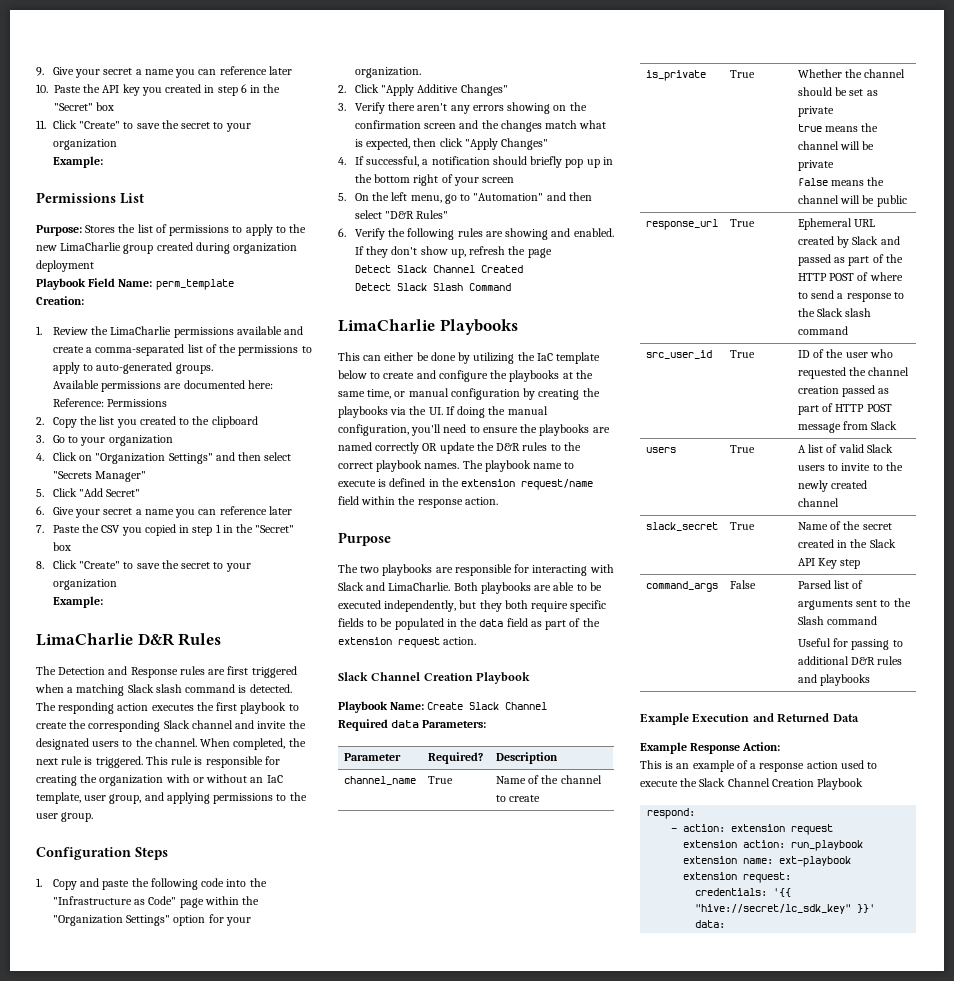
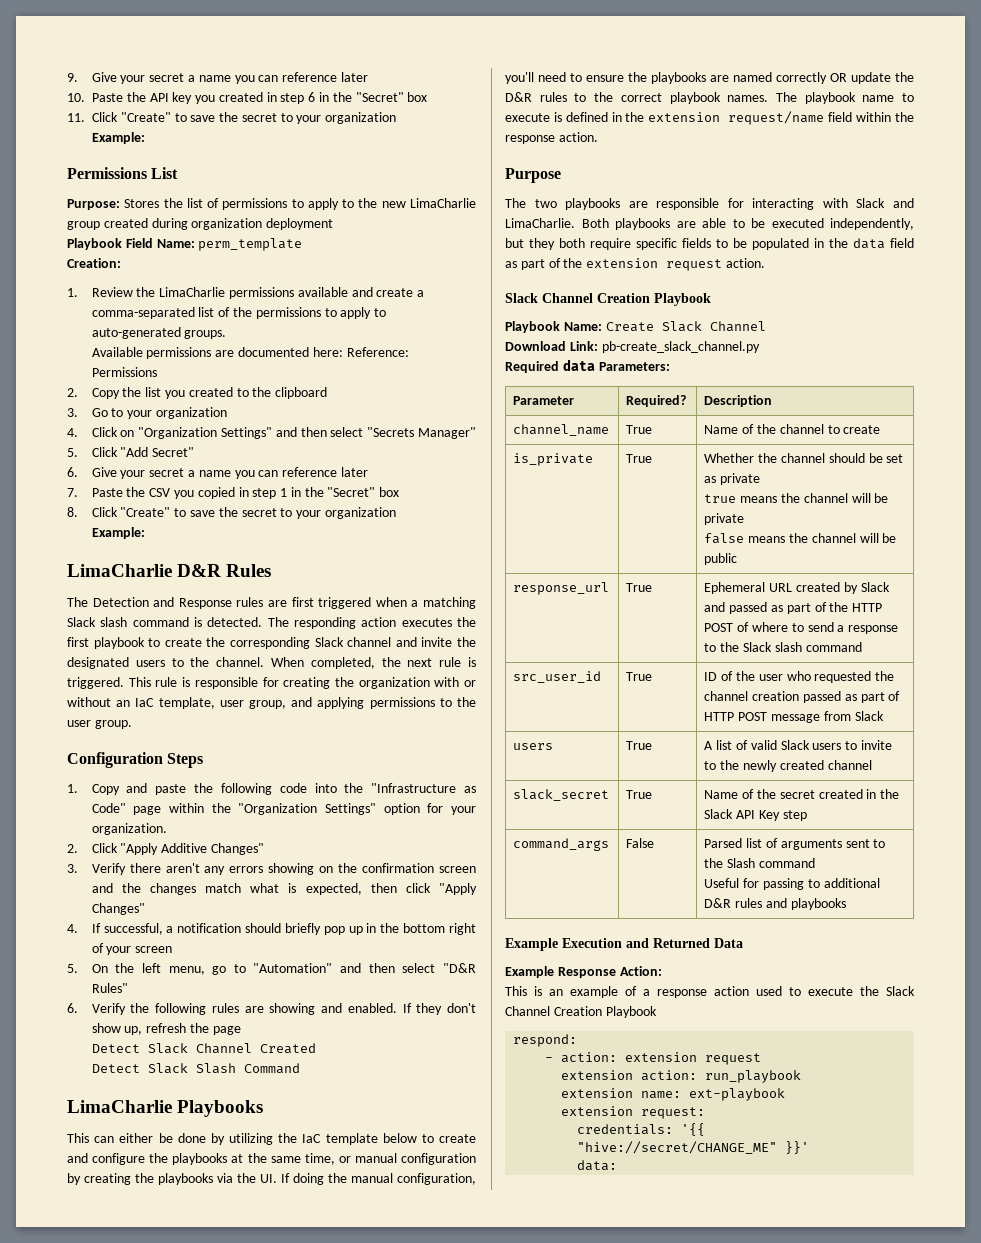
+ Download Link: pb-create_slack_channel.py
- credentials: '{{ "hive://secret/lc_sdk_key" }}'
+ credentials: '{{ "hive://secret/CHANGE_ME" }}'

